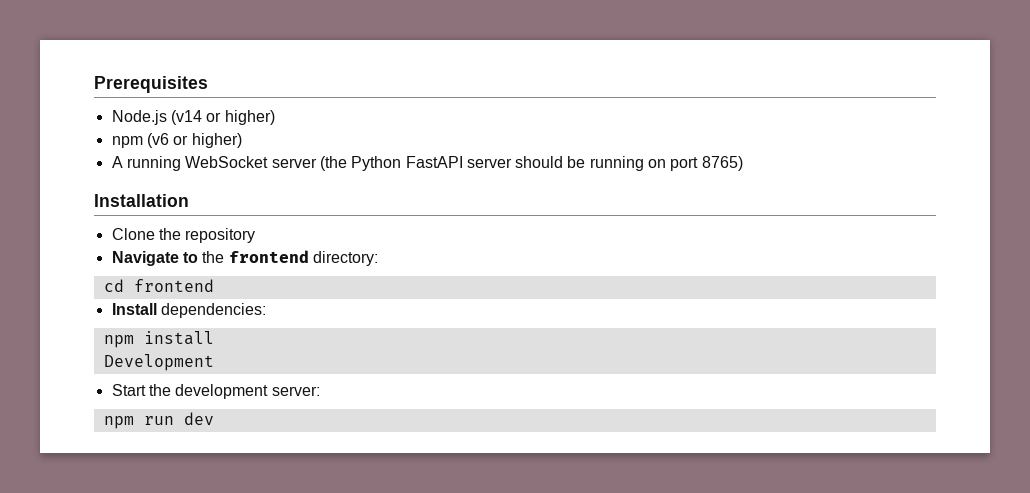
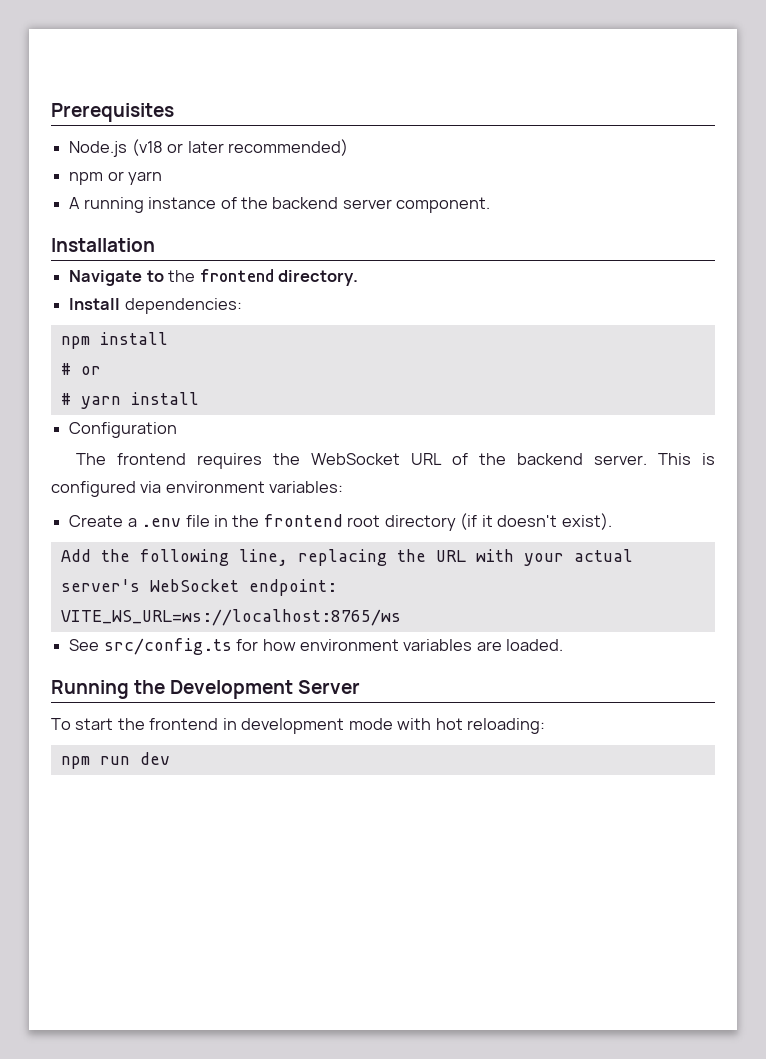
- Node.js (v14 or higher)
- npm (v6 or higher)
- A running WebSocket server (the Python FastAPI server should be running on port 8765)
+ Node.js (v18 or later recommended)
+ npm or yarn
+ A running instance of the backend server component.
  Installation
- Clone the repository
- Navigate to the frontend directory:
- cd frontend
+ Navigate to the frontend directory.
- Development
- Start the development server:
+ # or
+ # yarn install
+ Configuration
+ The frontend requires the WebSocket URL of the backend server. This is configured via environment variables:
+ Create a .env file in the frontend root directory (if it doesn't exist).
+ Add the following line, replacing the URL with your actual server's WebSocket endpoint:
+ VITE_WS_URL=ws://localhost:8765/ws
+ See src/config.ts for how environment variables are loaded.
+ Running the Development Server
+ To start the frontend in development mode with hot reloading:

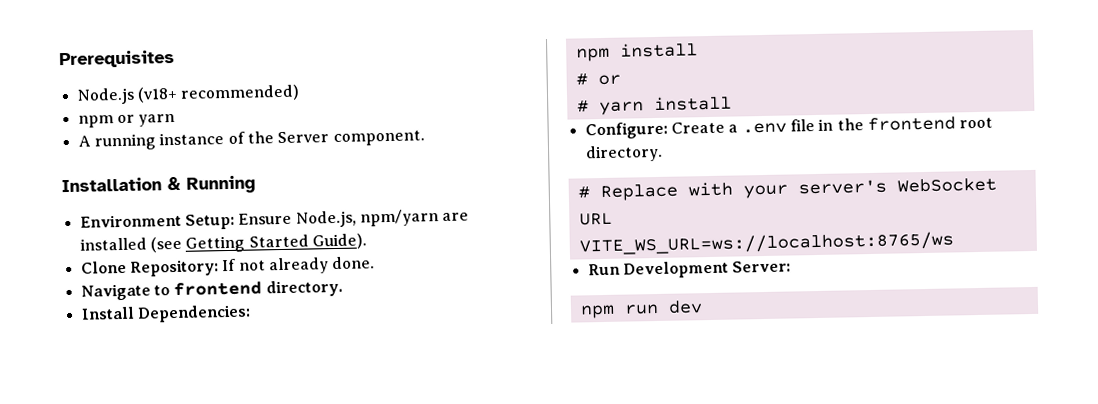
- Node.js (v18 or later recommended)
+ Node.js (v18+ recommended)
- A running instance of the backend server component.
+ A running instance of the Server component.
- Installation
+ Installation & Running
+ Environment Setup: Ensure Node.js, npm/yarn are installed (see Getting Started Guide).
+ Clone Repository: If not already done.
- Navigate to the frontend directory.
+ Navigate to frontend directory.
- Install dependencies:
+ Install Dependencies:
- Configuration
- The frontend requires the WebSocket URL of the backend server. This is configured via environment variables:
- Create a .env file in the frontend root directory (if it doesn't exist).
- Add the following line, replacing the URL with your actual server's WebSocket endpoint:
+ Configure: Create a .env file in the frontend root directory.
+ # Replace with your server's WebSocket URL
- See src/config.ts for how environment variables are loaded.
- Running the Development Server
- To start the frontend in development mode with hot reloading:
+ Run Development Server:

